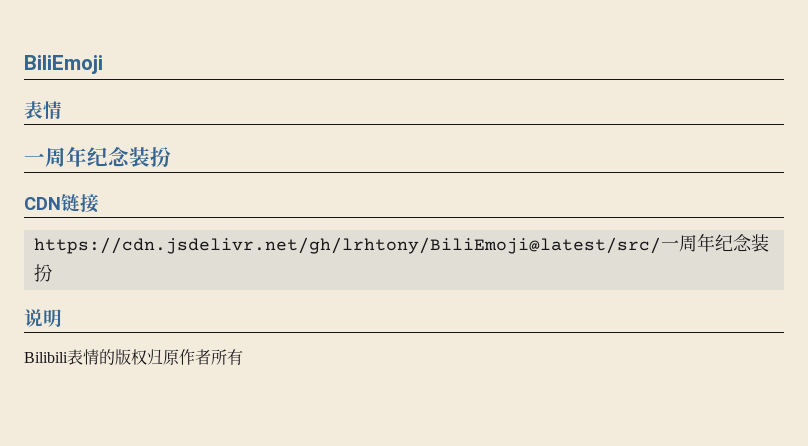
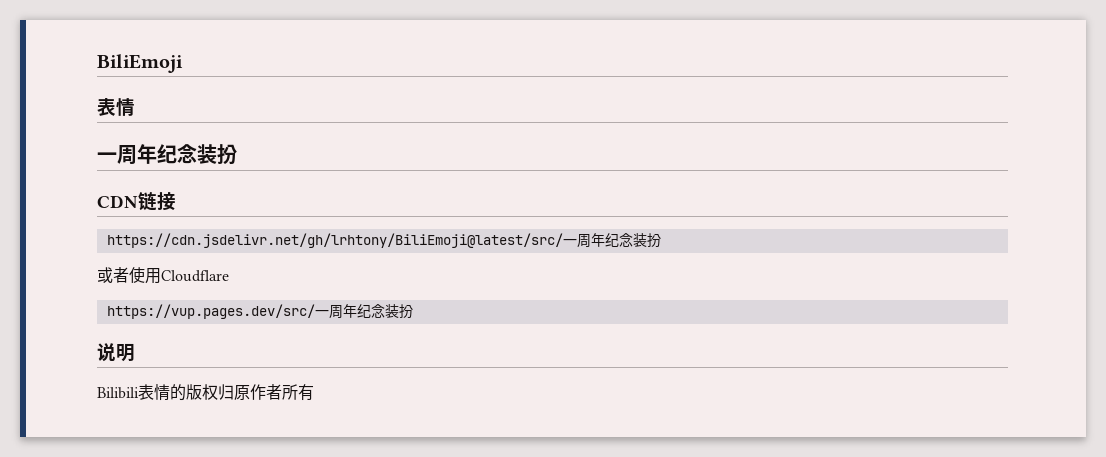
+ 或者使用Cloudflare
+ https://vup.pages.dev/src/一周年纪念装扮

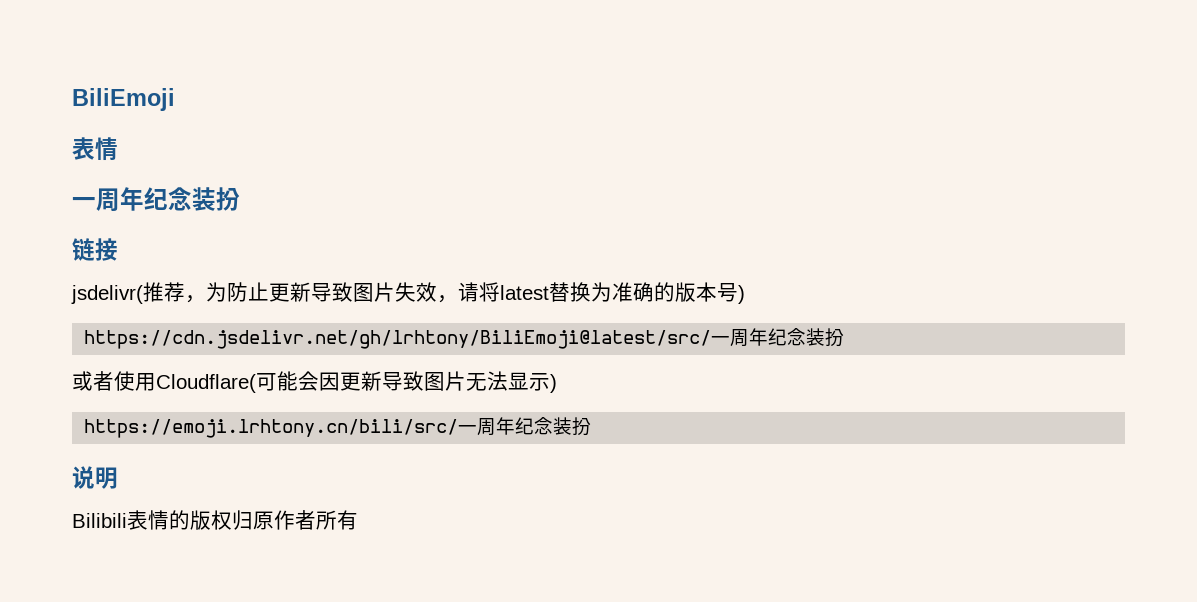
- CDN链接
+ 链接
+ jsdelivr(推荐，为防止更新导致图片失效，请将latest替换为准确的版本号)
- 或者使用Cloudflare
- https://vup.pages.dev/src/一周年纪念装扮
+ 或者使用Cloudflare(可能会因更新导致图片无法显示)
+ https://emoji.lrhtony.cn/bili/src/一周年纪念装扮

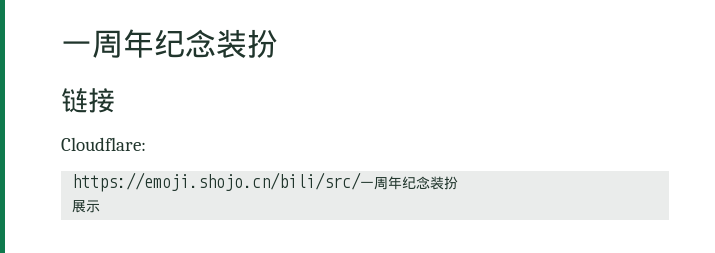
- BiliEmoji
- 表情
- jsdelivr(推荐，为防止更新导致图片失效，请将latest替换为准确的版本号)
- https://cdn.jsdelivr.net/gh/lrhtony/BiliEmoji@latest/src/一周年纪念装扮
- 或者使用Cloudflare(可能会因更新导致图片无法显示)
- https://emoji.lrhtony.cn/bili/src/一周年纪念装扮
- 说明
- Bilibili表情的版权归原作者所有
+ Cloudflare:
+ https://emoji.shojo.cn/bili/src/一周年纪念装扮
+ 展示

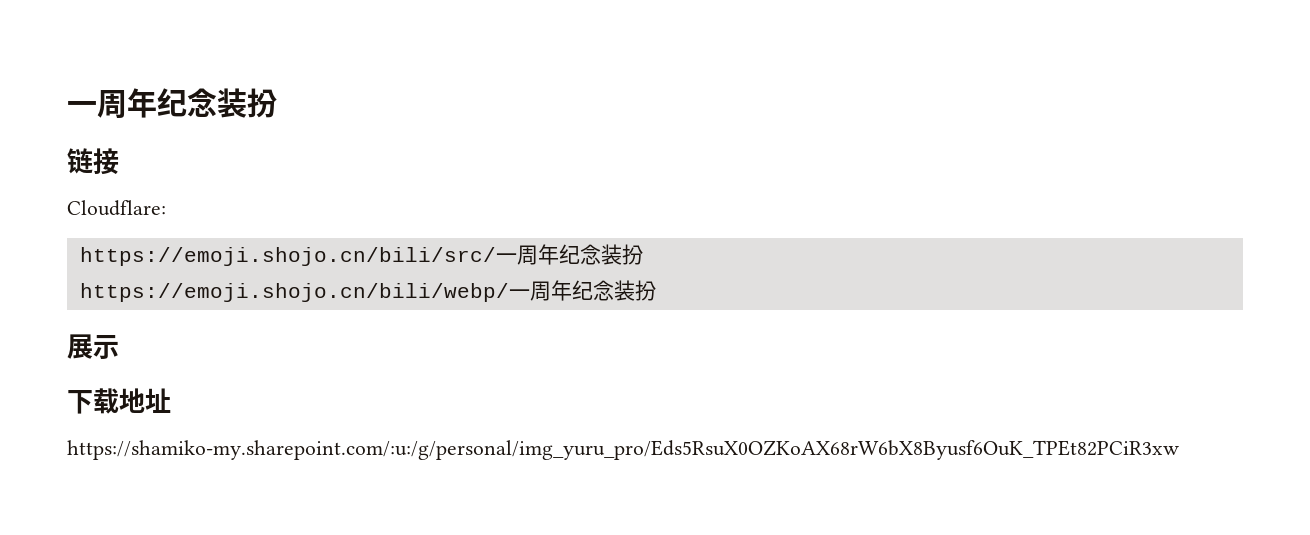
+ https://emoji.shojo.cn/bili/webp/一周年纪念装扮
  展示
+ 下载地址
+ https://shamiko-my.sharepoint.com/:u:/g/personal/img_yuru_pro/Eds5RsuX0OZKoAX68rW6bX8Byusf6OuK_TPEt82PCiR3xw

